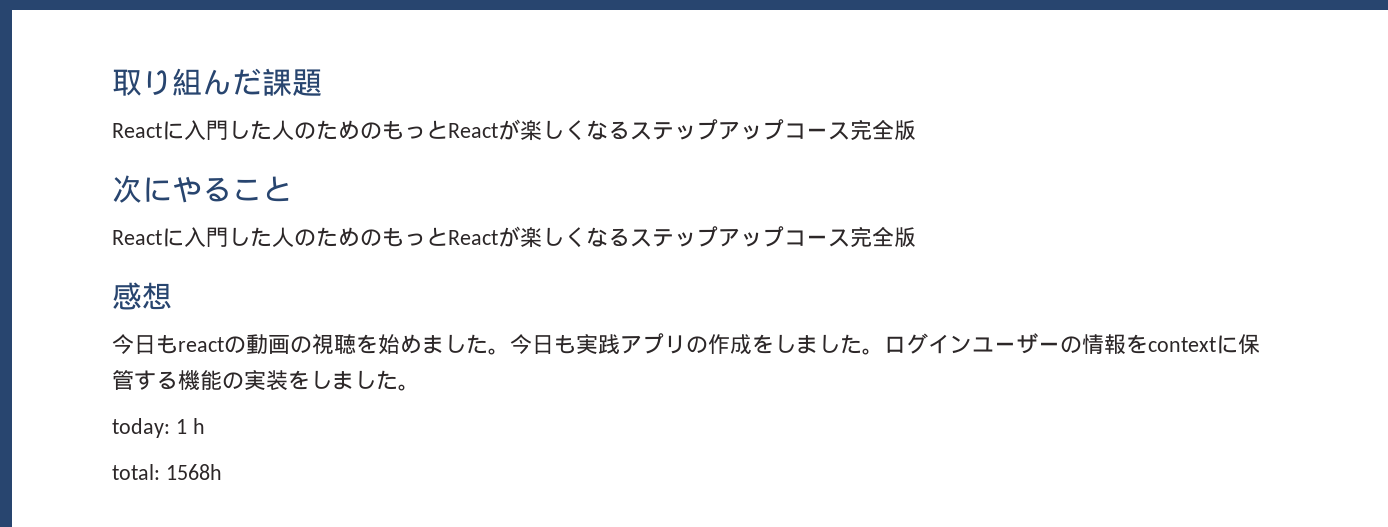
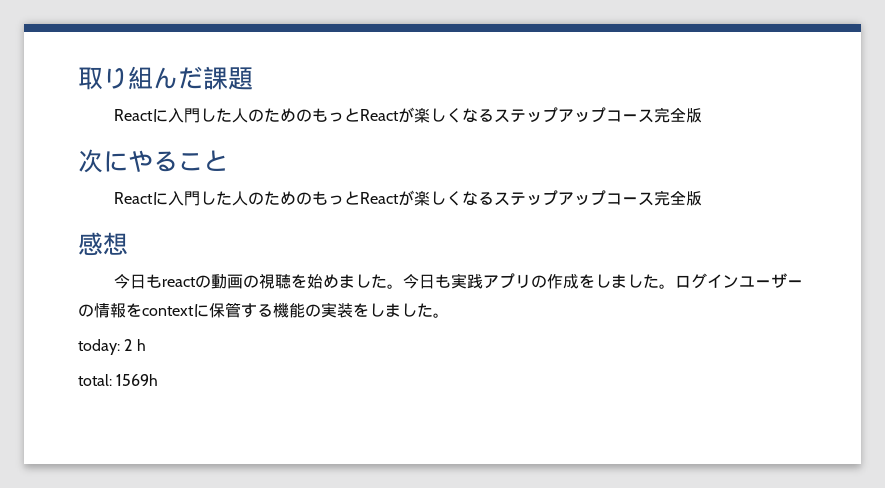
- today: 1 h
+ today: 2 h
- total: 1568h
+ total: 1569h

